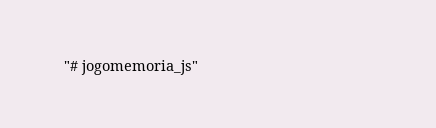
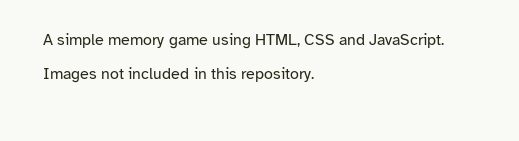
- "# jogomemoria_js"
+ A simple memory game using HTML, CSS and JavaScript.
+ Images not included in this repository.

